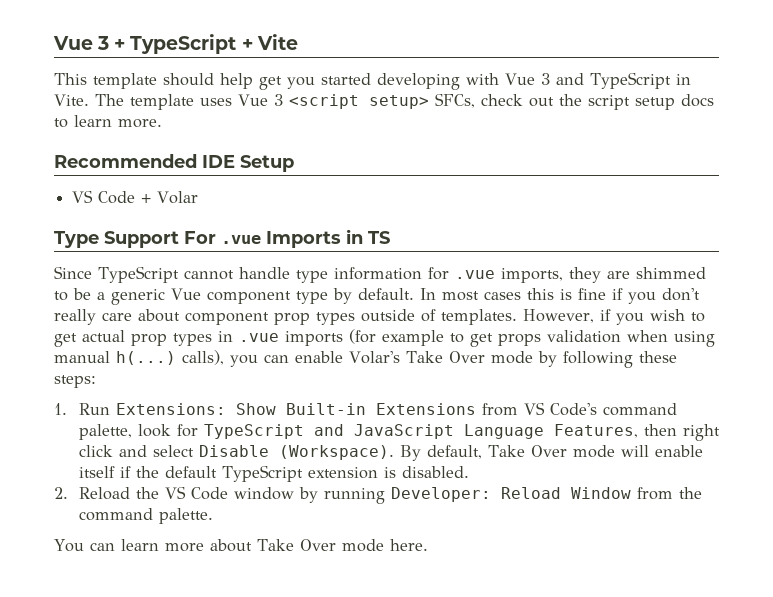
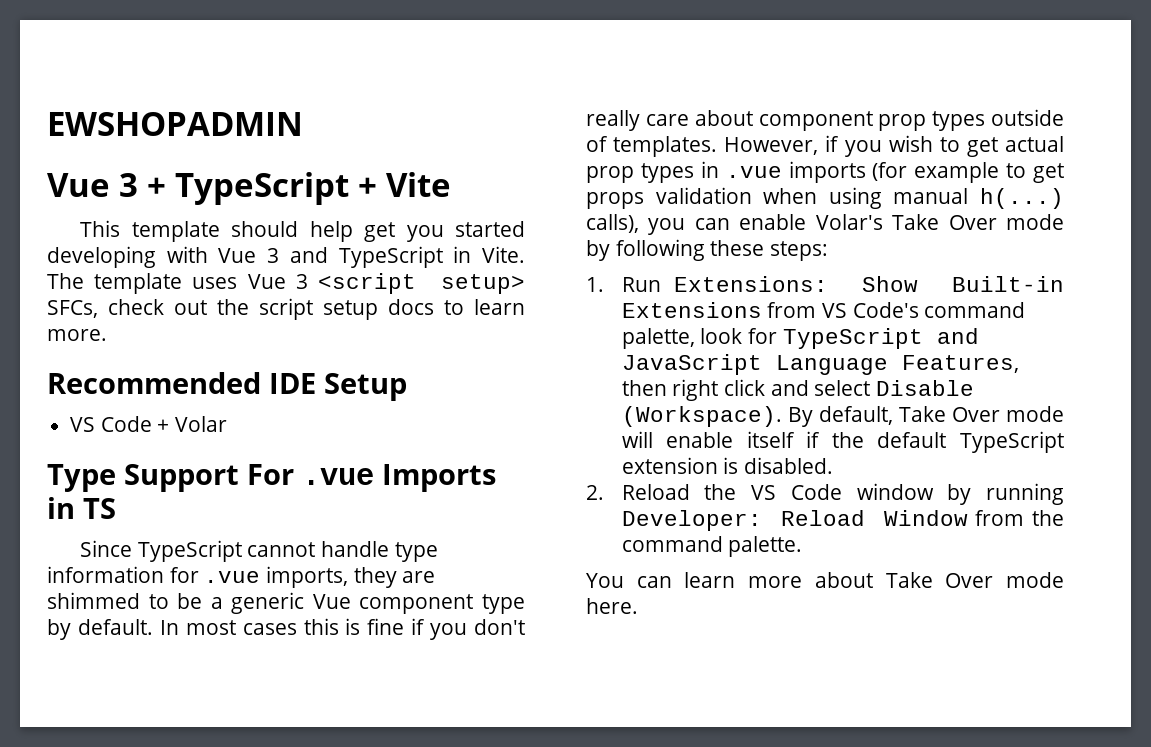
+ EWSHOPADMIN

